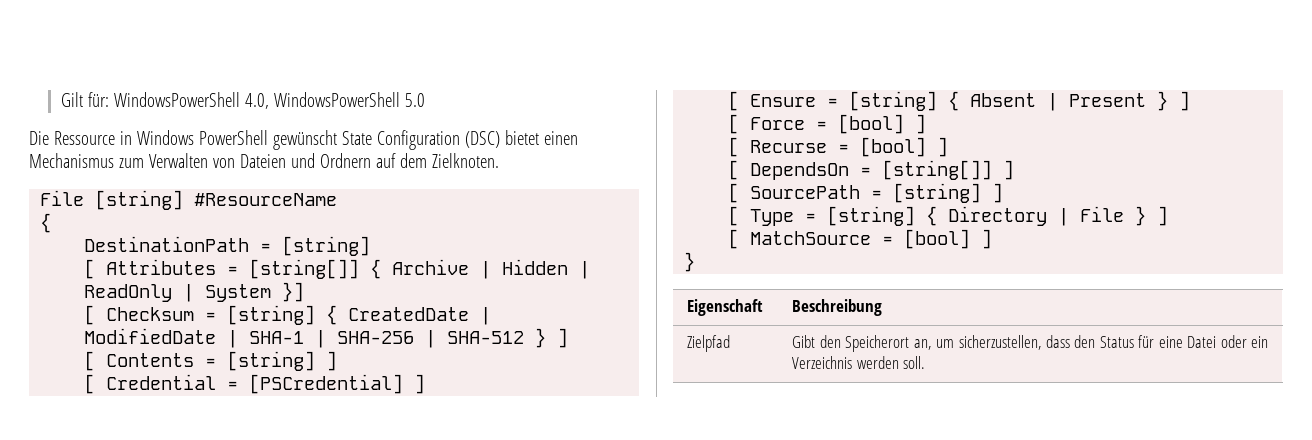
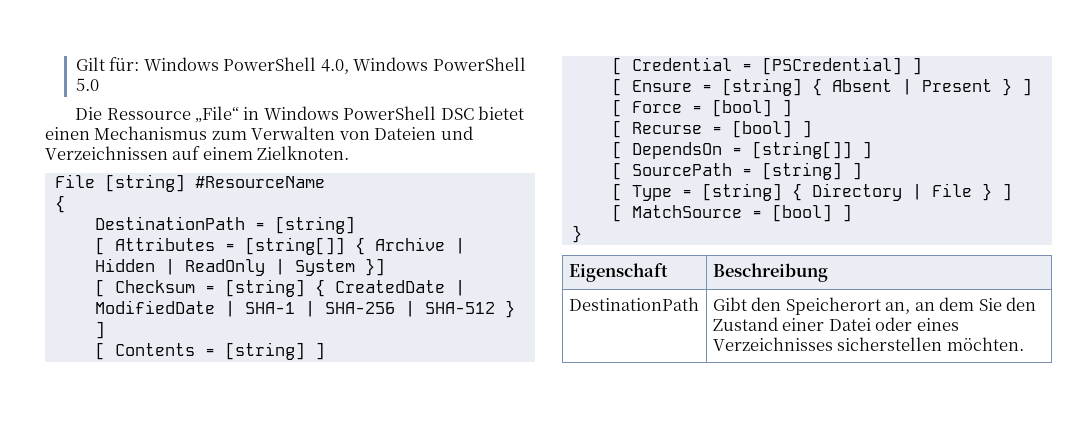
- Gilt für: WindowsPowerShell 4.0, WindowsPowerShell 5.0
+ Gilt für: Windows PowerShell 4.0, Windows PowerShell 5.0
- Die Ressource in Windows PowerShell gewünscht State Configuration (DSC) bietet einen Mechanismus zum Verwalten von Dateien und Ordnern auf dem Zielknoten.
+ Die Ressource „File“ in Windows PowerShell DSC bietet einen Mechanismus zum Verwalten von Dateien und Verzeichnissen auf einem Zielknoten.
- Zielpfad | Gibt den Speicherort an, um sicherzustellen, dass den Status für eine Datei oder ein Verzeichnis werden soll.
+ DestinationPath | Gibt den Speicherort an, an dem Sie den Zustand einer Datei oder eines Verzeichnisses sicherstellen möchten.

